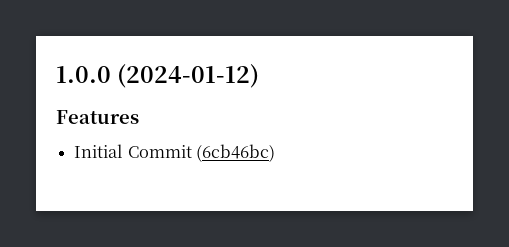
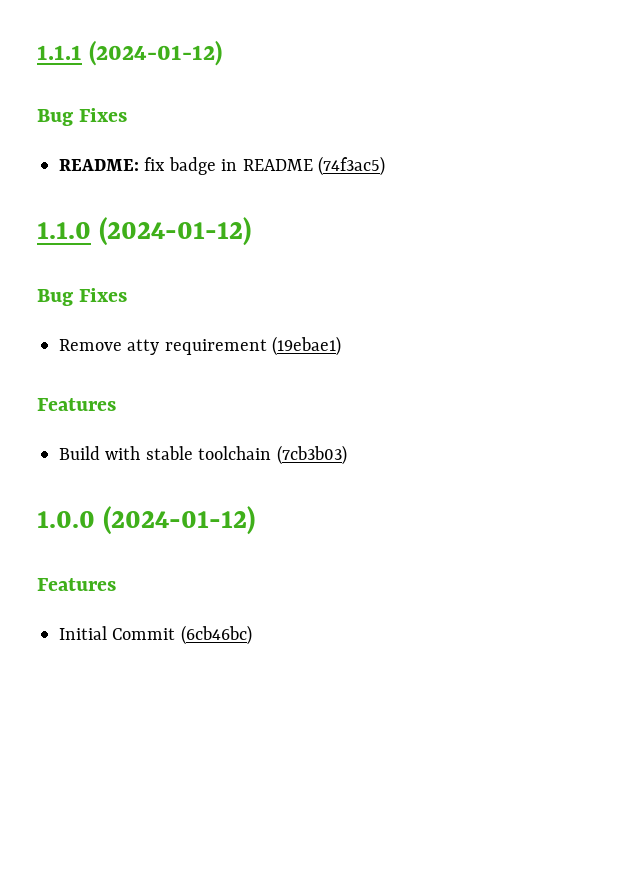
+ 1.1.1 (2024-01-12)
+ Bug Fixes
+ README: fix badge in README (74f3ac5)
+ 1.1.0 (2024-01-12)
+ Bug Fixes
+ Remove atty requirement (19ebae1)
+ Features
+ Build with stable toolchain (7cb3b03)

